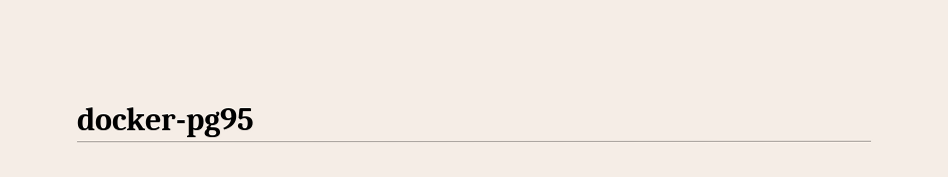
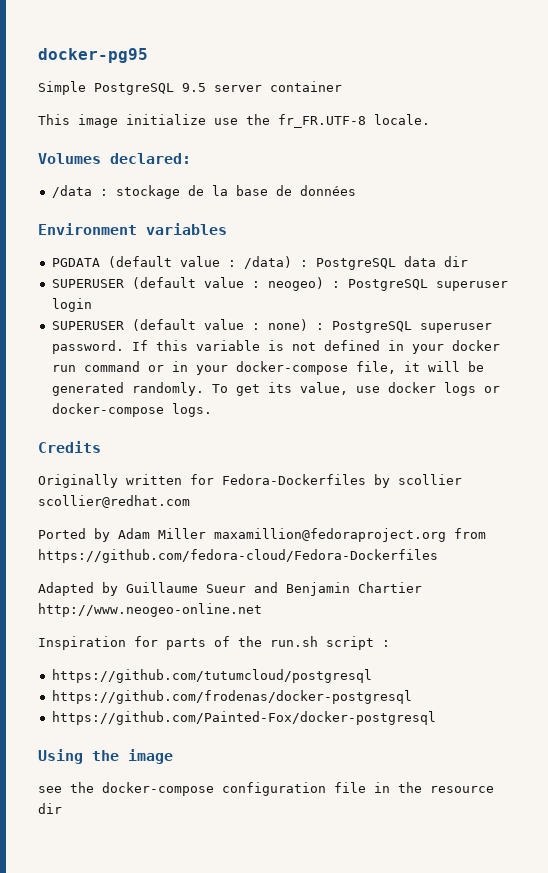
+ Simple PostgreSQL 9.5 server container
+ This image initialize use the fr_FR.UTF-8 locale.
+ Volumes declared:
+ /data : stockage de la base de données
+ Environment variables
+ PGDATA (default value : /data) : PostgreSQL data dir
+ SUPERUSER (default value : neogeo) : PostgreSQL superuser login
+ SUPERUSER (default value : none) : PostgreSQL superuser password. If this variable is not defined in your docker run command or in your docker-compose file, it will be generated randomly. To get its value, use docker logs or docker-compose logs.
+ Credits
+ Originally written for Fedora-Dockerfiles by scollier scollier@redhat.com
+ Ported by Adam Miller maxamillion@fedoraproject.org from https://github.com/fedora-cloud/Fedora-Dockerfiles
+ Adapted by Guillaume Sueur and Benjamin Chartier http://www.neogeo-online.net
+ Inspiration for parts of the run.sh script :
+ https://github.com/tutumcloud/postgresql
+ https://github.com/frodenas/docker-postgresql
+ https://github.com/Painted-Fox/docker-postgresql
+ Using the image
+ see the docker-compose configuration file in the resource dir

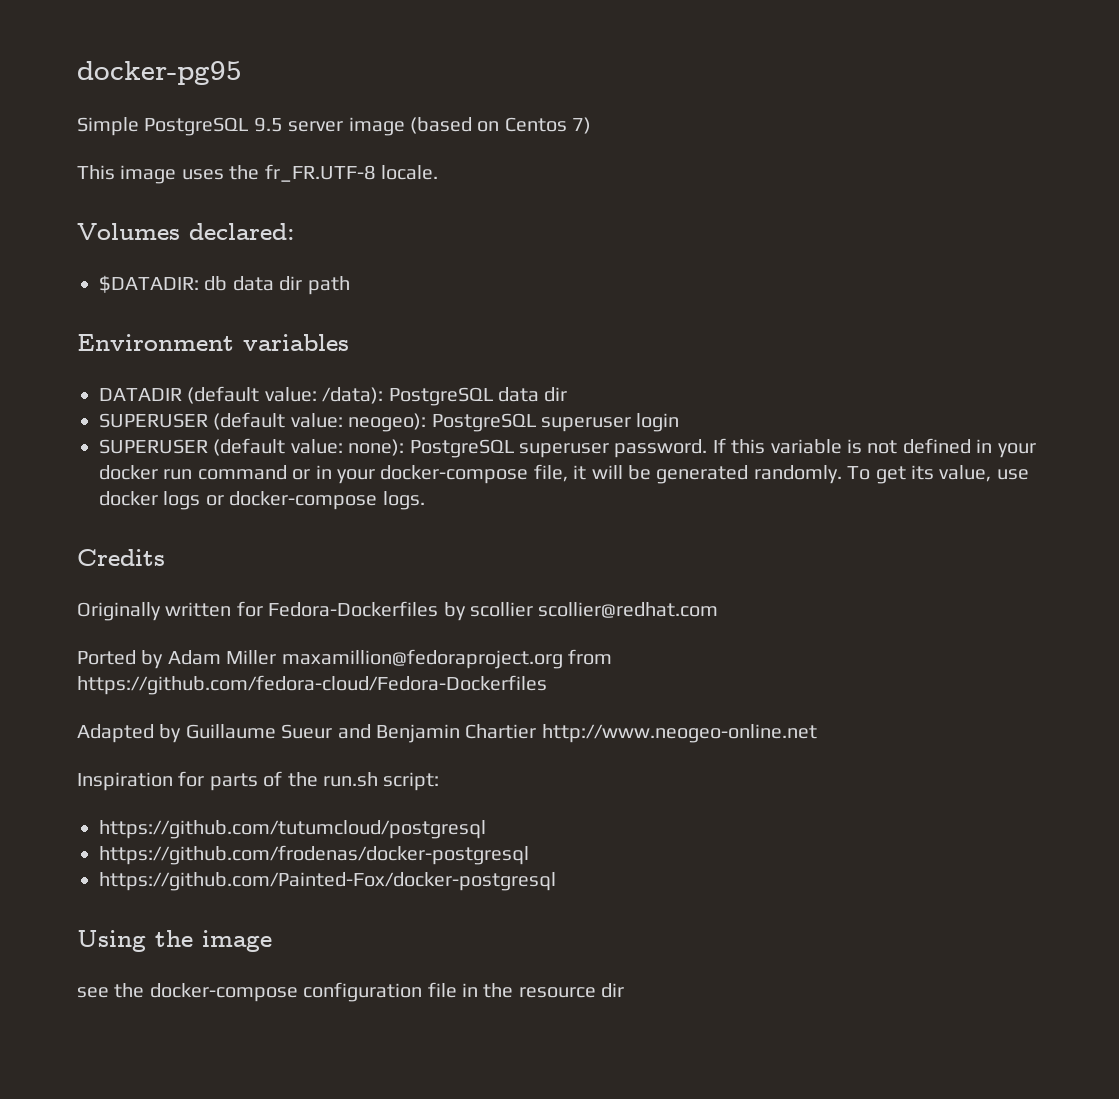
- Simple PostgreSQL 9.5 server container
+ Simple PostgreSQL 9.5 server image (based on Centos 7)
- This image initialize use the fr_FR.UTF-8 locale.
+ This image uses the fr_FR.UTF-8 locale.
- /data : stockage de la base de données
+ $DATADIR: db data dir path
  Environment variables
- PGDATA (default value : /data) : PostgreSQL data dir
+ DATADIR (default value: /data): PostgreSQL data dir
- SUPERUSER (default value : neogeo) : PostgreSQL superuser login
+ SUPERUSER (default value: neogeo): PostgreSQL superuser login
- SUPERUSER (default value : none) : PostgreSQL superuser password.
+ SUPERUSER (default value: none): PostgreSQL superuser password.
- Inspiration for parts of the run.sh script :
+ Inspiration for parts of the run.sh script:

